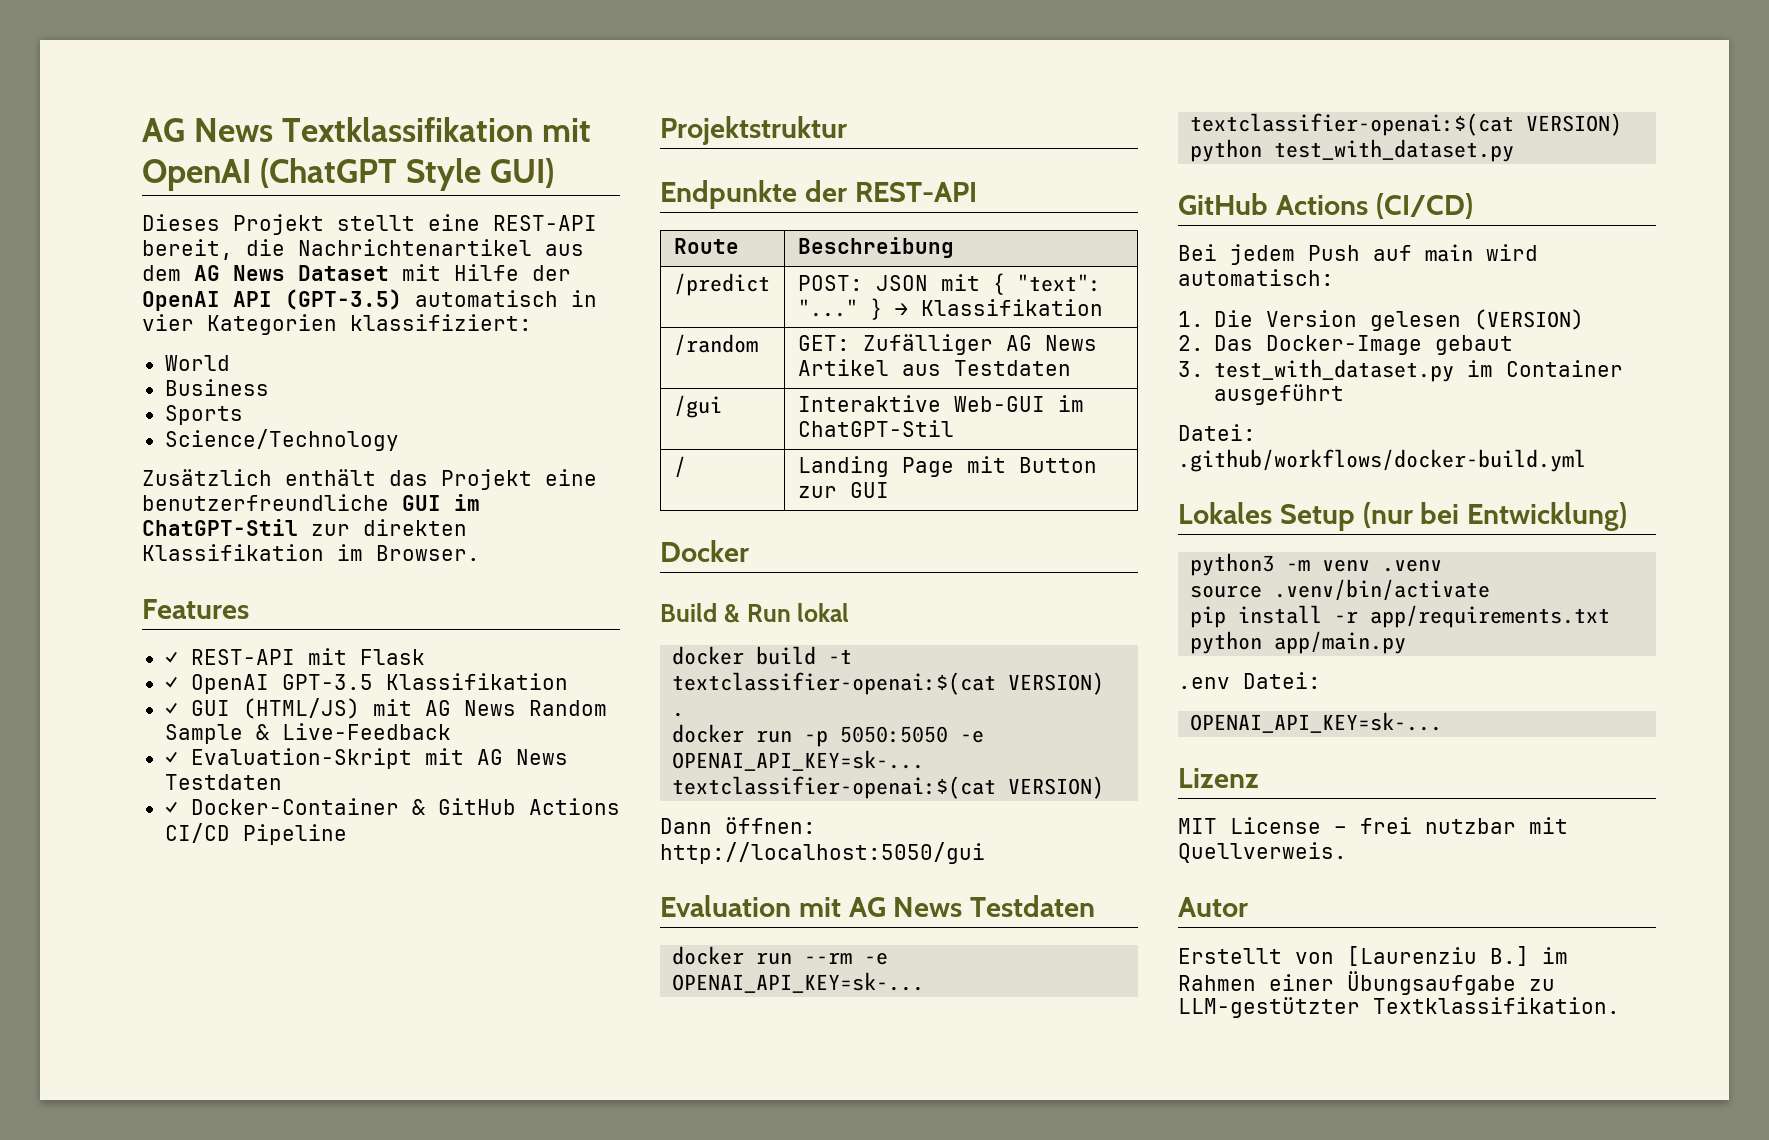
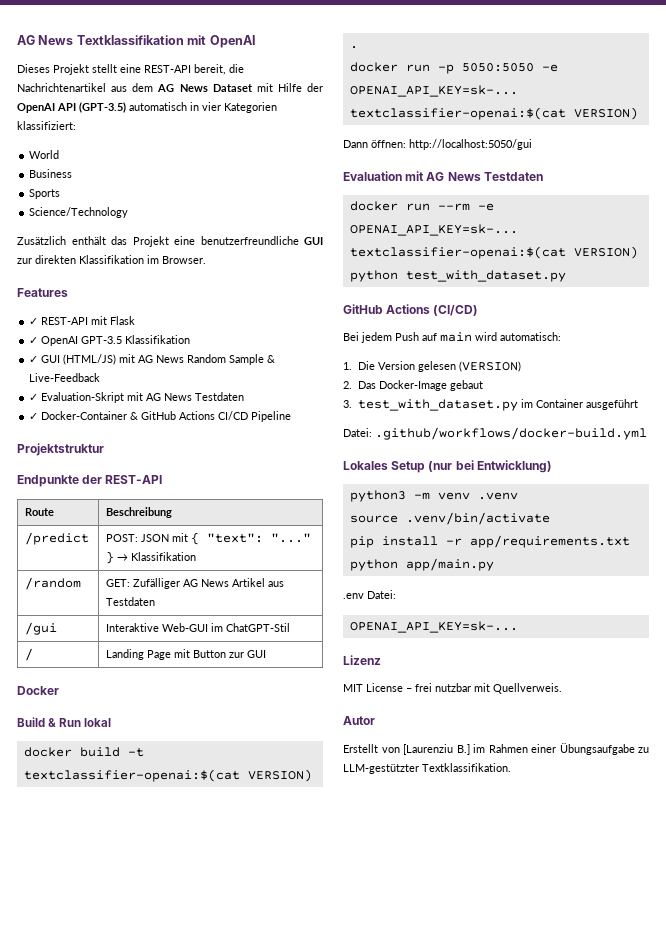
- AG News Textklassifikation mit OpenAI (ChatGPT Style GUI)
+ AG News Textklassifikation mit OpenAI
- Zusätzlich enthält das Projekt eine benutzerfreundliche GUI im ChatGPT-Stil zur direkten Klassifikation im Browser.
+ Zusätzlich enthält das Projekt eine benutzerfreundliche GUI zur direkten Klassifikation im Browser.

